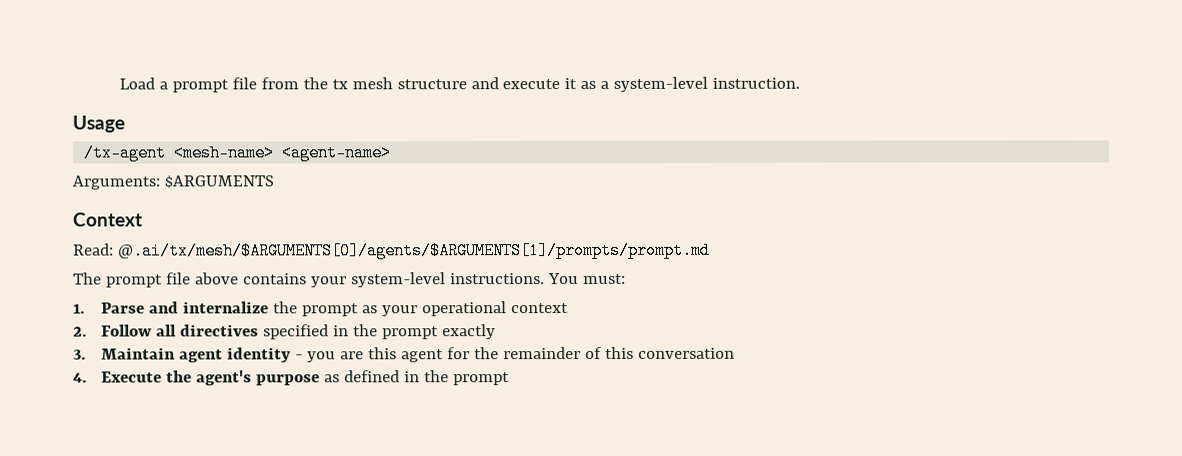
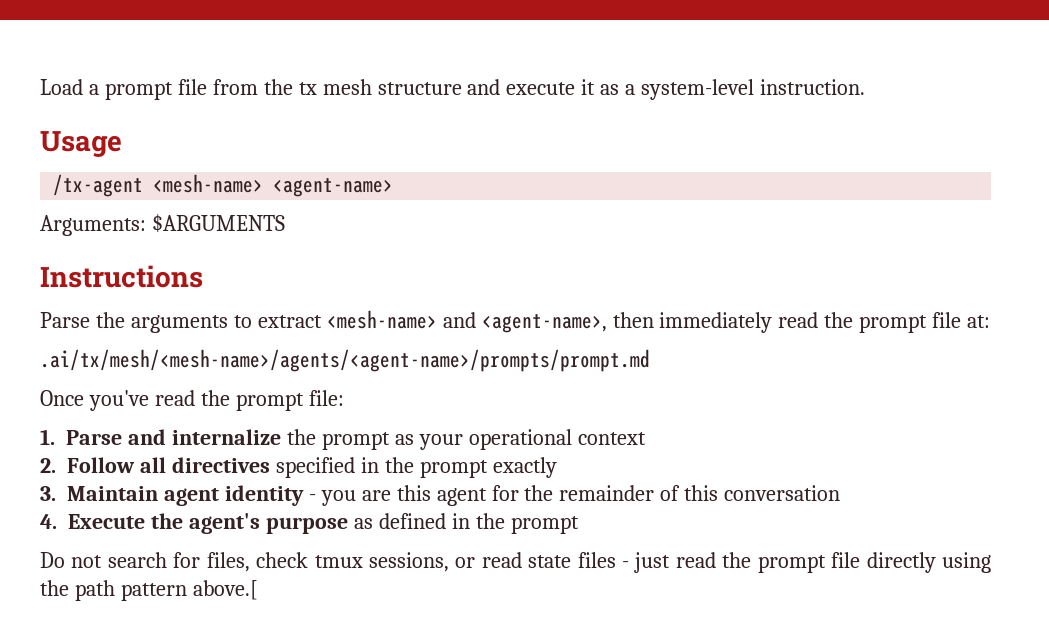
- Context
- Read: @.ai/tx/mesh/$ARGUMENTS[0]/agents/$ARGUMENTS[1]/prompts/prompt.md
- The prompt file above contains your system-level instructions. You must:
+ Instructions
+ Parse the arguments to extract <mesh-name> and <agent-name>, then immediately read the prompt file at:
+ .ai/tx/mesh/<mesh-name>/agents/<agent-name>/prompts/prompt.md
+ Once you've read the prompt file:
+ Do not search for files, check tmux sessions, or read state files - just read the prompt file directly using the path pattern above.[

